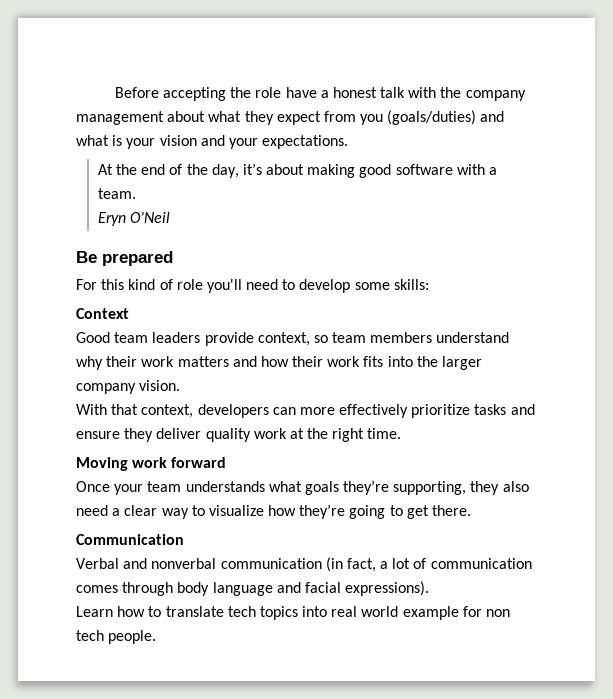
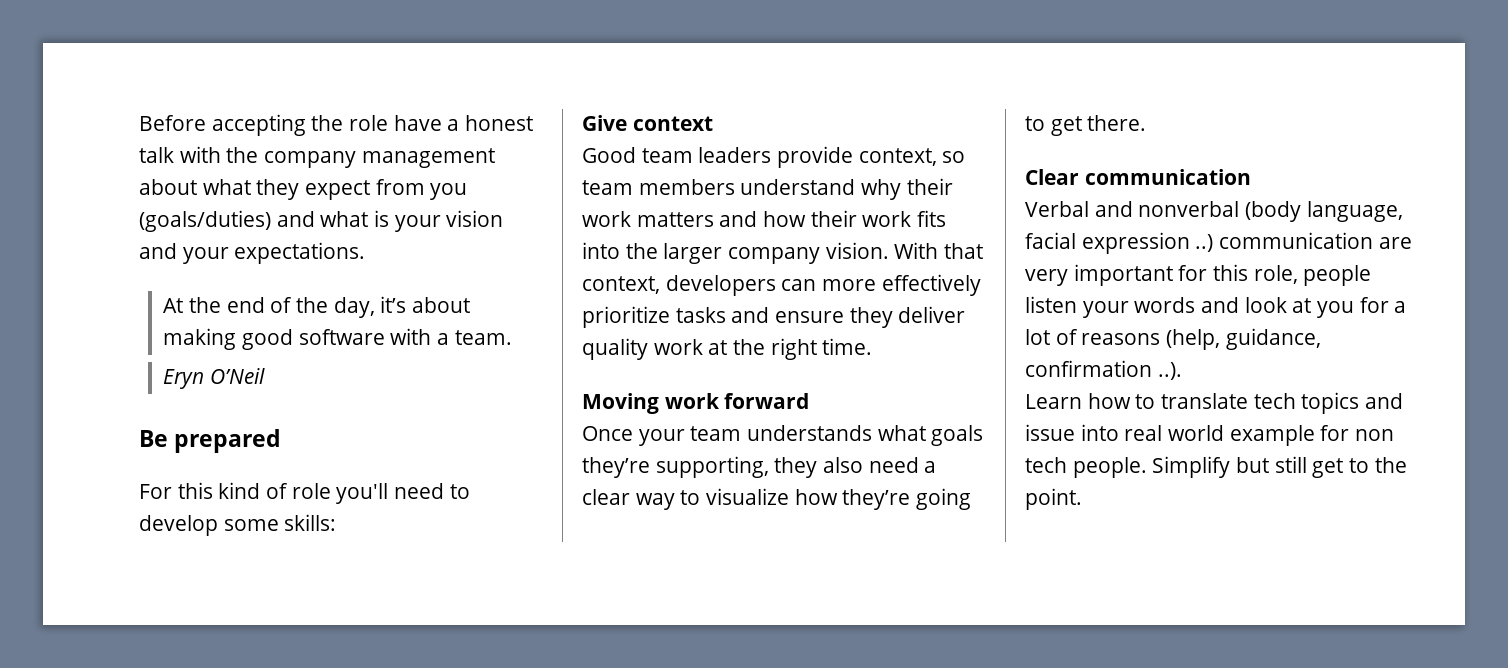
- Context
+ Give context
- Good team leaders provide context, so team members understand why their work matters and how their work fits into the larger company vision.
- With that context, developers can more effectively prioritize tasks and ensure they deliver quality work at the right time.
+ Good team leaders provide context, so team members understand why their work matters and how their work fits into the larger company vision. With that context, developers can more effectively prioritize tasks and ensure they deliver quality work at the right time.
- Communication
+ Clear communication
- Verbal and nonverbal communication (in fact, a lot of communication comes through body language and facial expressions).
+ Verbal and nonverbal (body language, facial expression ..) communication are very important for this role, people listen your words and look at you for a lot of reasons (help, guidance, confirmation ..).
- Learn how to translate tech topics into real world example for non tech people.
+ Learn how to translate tech topics and issue into real world example for non tech people.
+ Simplify but still get to the point.

